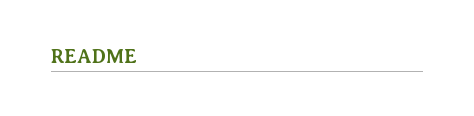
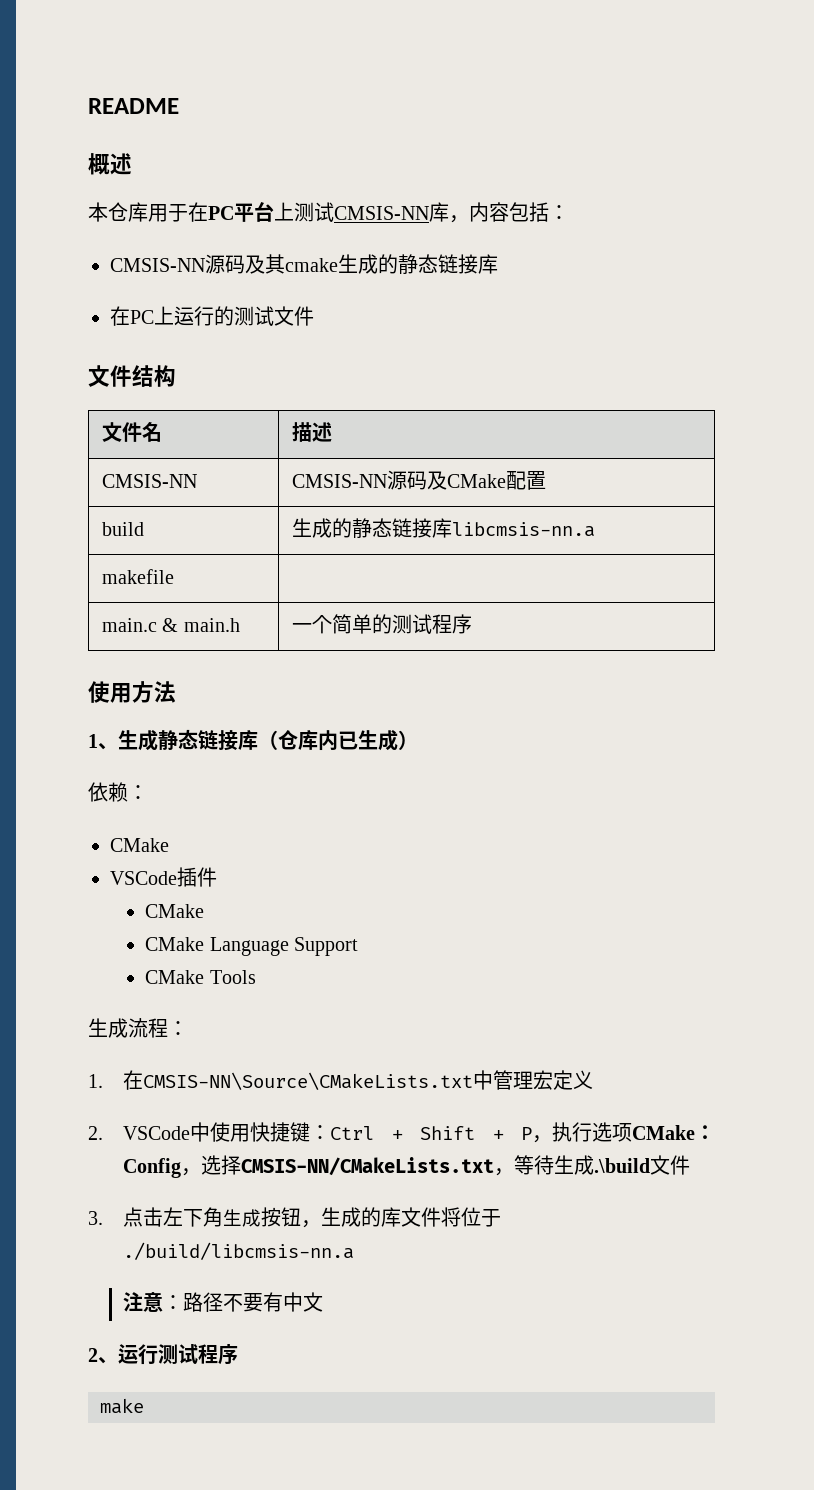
+ 概述
+ 本仓库用于在PC平台上测试CMSIS-NN库，内容包括：
+ CMSIS-NN源码及其cmake生成的静态链接库
+ 在PC上运行的测试文件
+ 文件结构
+ 文件名 | 描述
+ CMSIS-NN | CMSIS-NN源码及CMake配置
+ build | 生成的静态链接库libcmsis-nn.a
+ makefile |
+ main.c & main.h | 一个简单的测试程序
+ 使用方法
+ 1、生成静态链接库（仓库内已生成）
+ 依赖：
+ CMake
+ VSCode插件
+ CMake
+ CMake Language Support
+ CMake Tools
+ 生成流程：
+ 1.在CMSIS-NN\Source\CMakeLists.txt中管理宏定义
+ 2. VSCode中使用快捷键：Ctrl + Shift + P，执行选项CMake：Config，选择CMSIS-NN/CMakeLists.txt，等待生成.\build文件
+ 3.点击左下角生成按钮，生成的库文件将位于./build/libcmsis-nn.a
+ 注意：路径不要有中文
+ 2、运行测试程序
+ make

